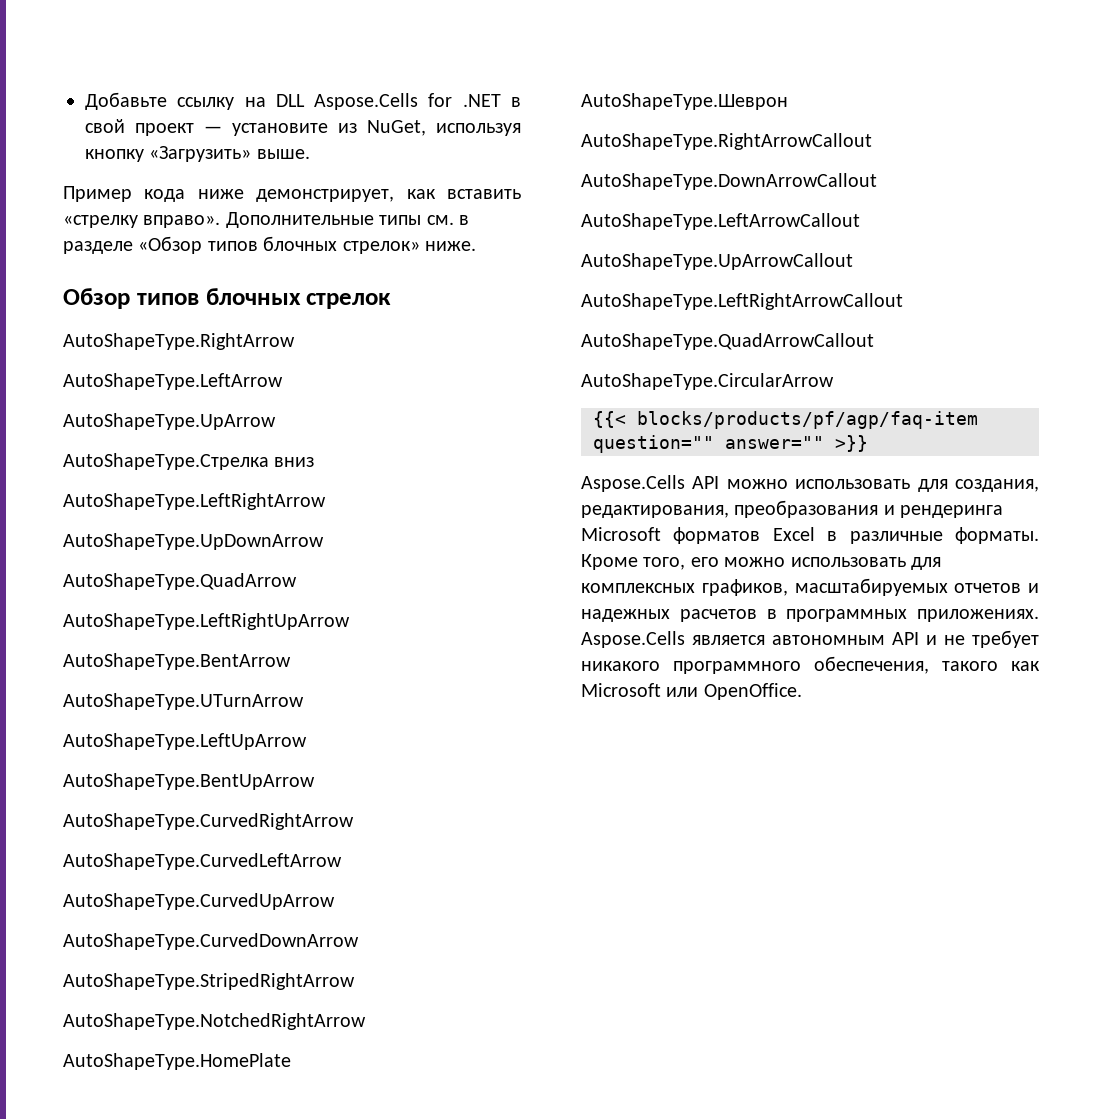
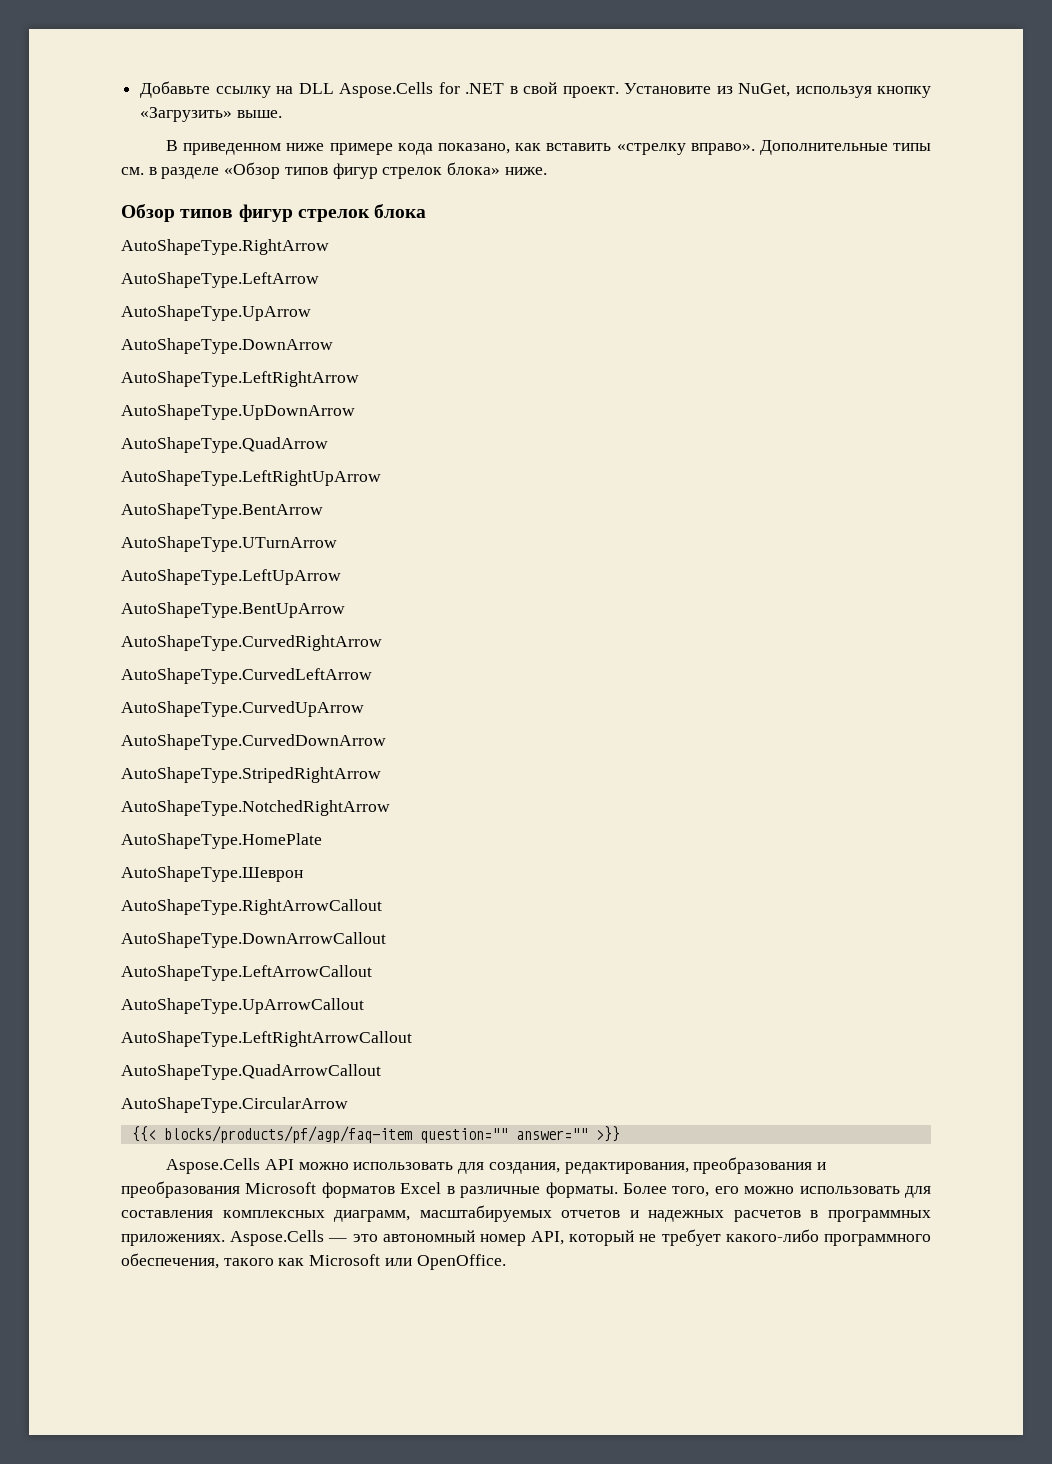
- Добавьте ссылку на DLL Aspose.Cells for .NET в свой проект — установите из NuGet, используя кнопку «Загрузить» выше.
+ Добавьте ссылку на DLL Aspose.Cells for .NET в свой проект. Установите из NuGet, используя кнопку «Загрузить» выше.
- Пример кода ниже демонстрирует, как вставить «стрелку вправо».
+ В приведенном ниже примере кода показано, как вставить «стрелку вправо».
- Дополнительные типы см. в разделе «Обзор типов блочных стрелок» ниже.
+ Дополнительные типы см. в разделе «Обзор типов фигур стрелок блока» ниже.
- Обзор типов блочных стрелок
+ Обзор типов фигур стрелок блока
- AutoShapeType.Стрелка вниз
+ AutoShapeType.DownArrow
- Aspose.Cells API можно использовать для создания, редактирования, преобразования и рендеринга Microsoft форматов Excel в различные форматы.
+ Aspose.Cells API можно использовать для создания, редактирования, преобразования и преобразования Microsoft форматов Excel в различные форматы.
- Кроме того, его можно использовать для комплексных графиков, масштабируемых отчетов и надежных расчетов в программных приложениях.
+ Более того, его можно использовать для составления комплексных диаграмм, масштабируемых отчетов и надежных расчетов в программных приложениях.
- Aspose.Cells является автономным API и не требует никакого программного обеспечения, такого как Microsoft или OpenOffice.
+ Aspose.Cells — это автономный номер API, который не требует какого-либо программного обеспечения, такого как Microsoft или OpenOffice.

